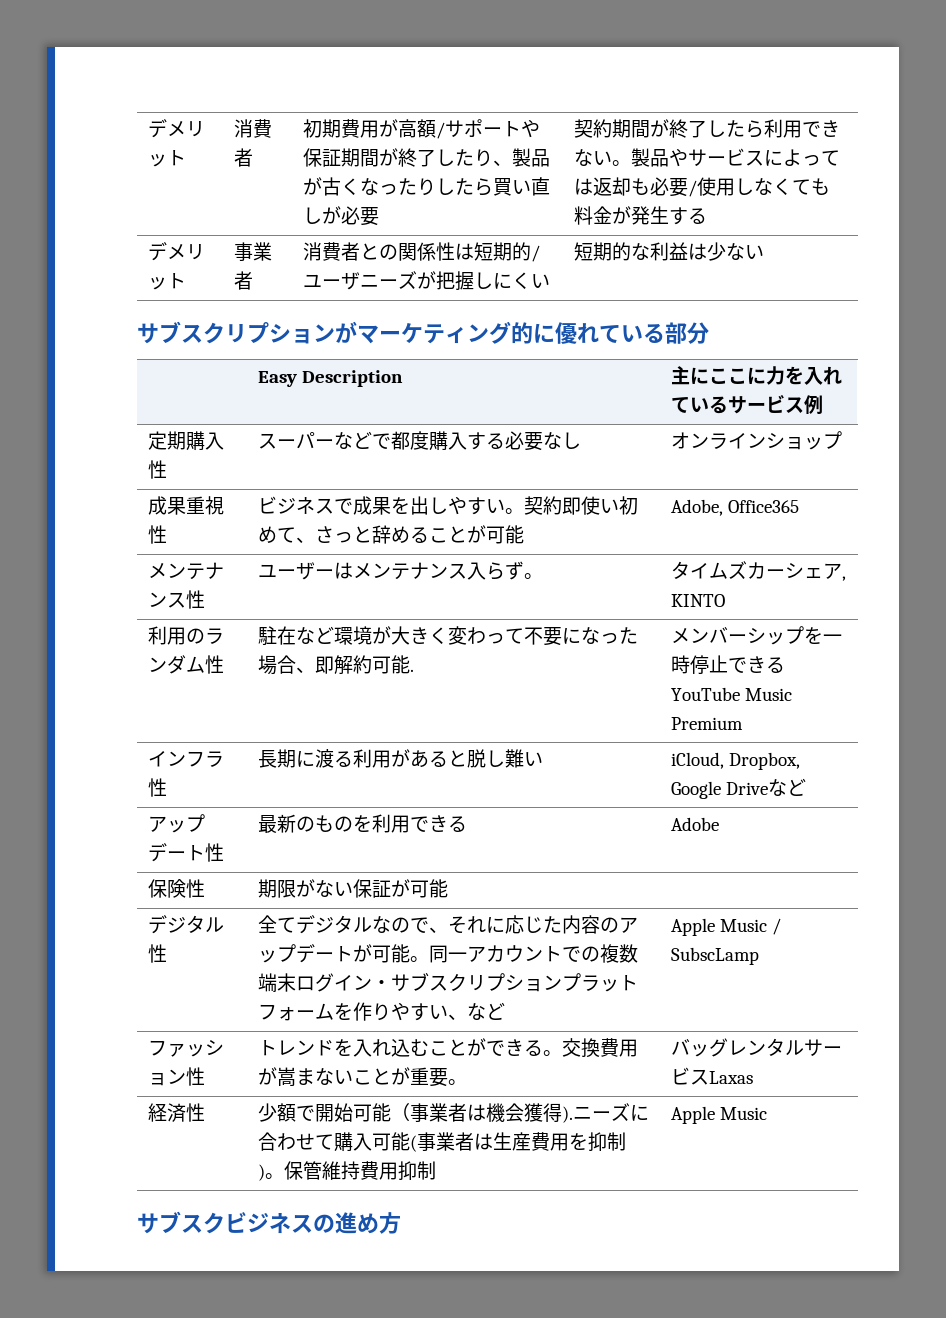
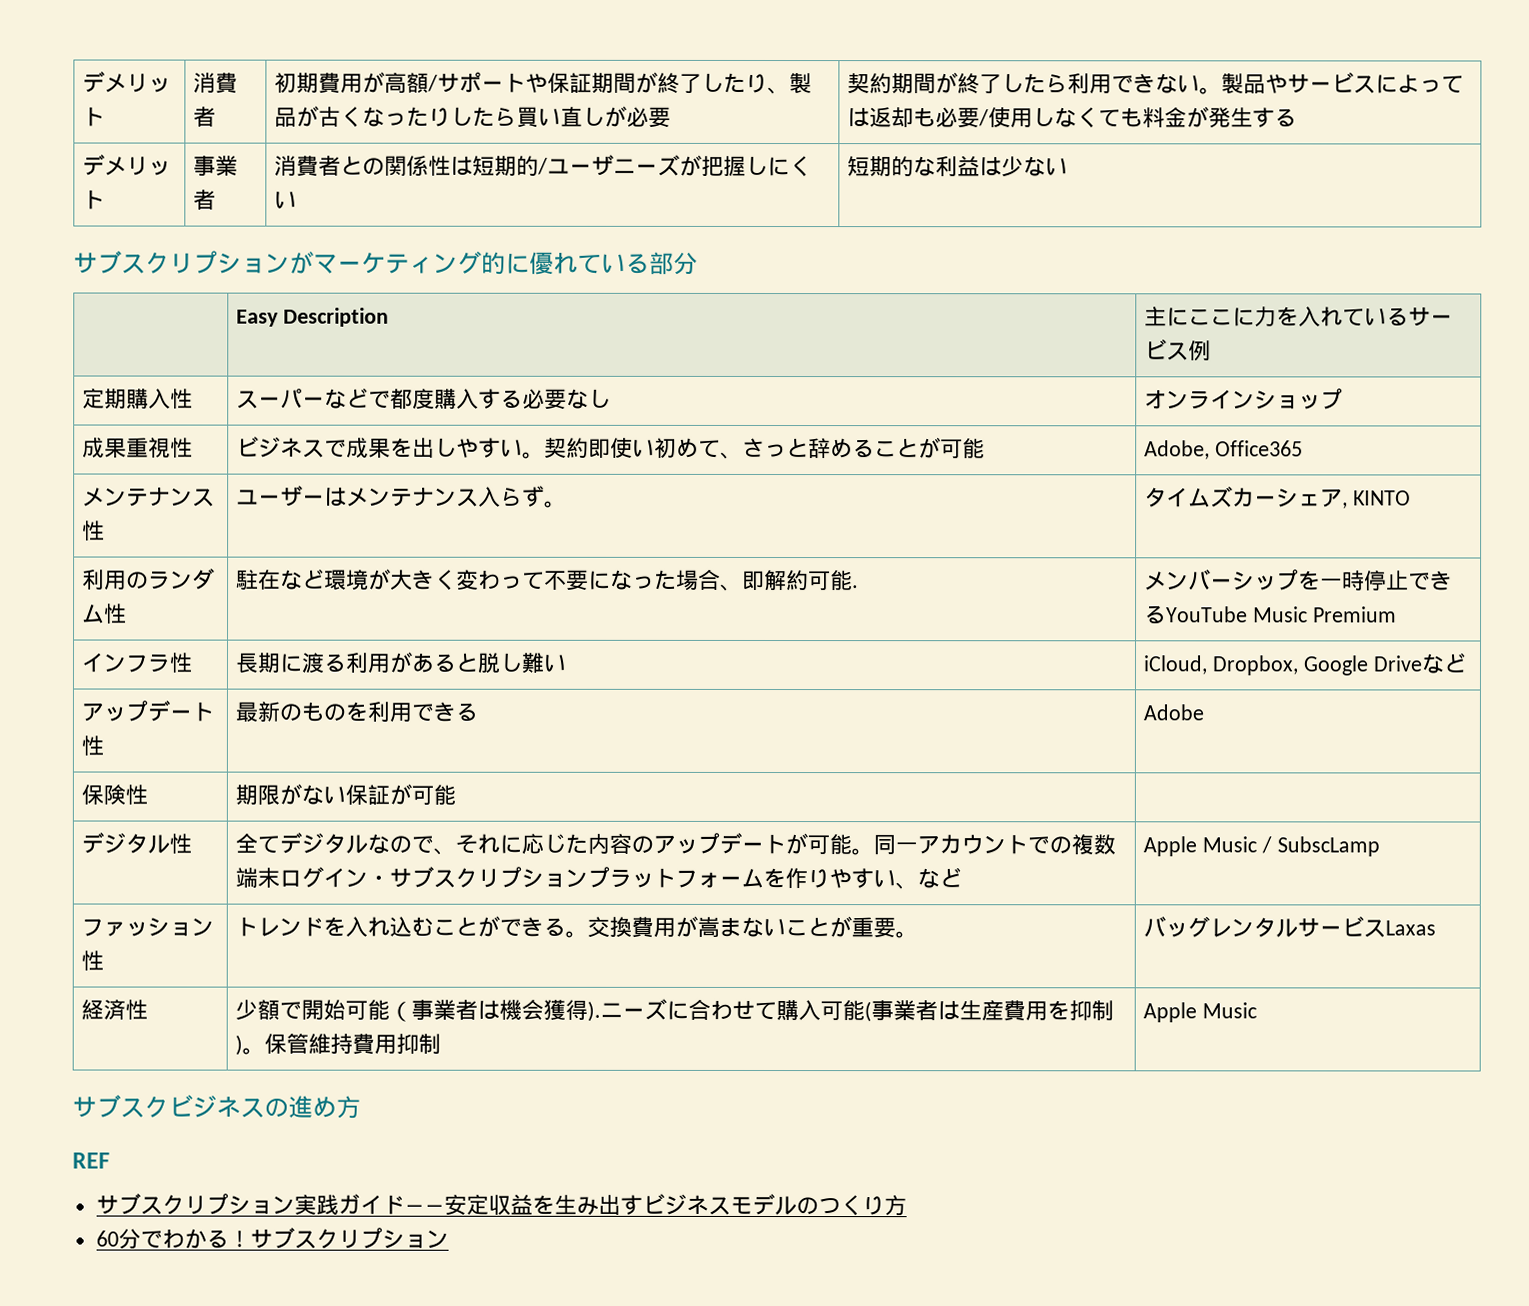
+ REF
+ サブスクリプション実践ガイド――安定収益を生み出すビジネスモデルのつくり方
+ 60分でわかる！サブスクリプション

